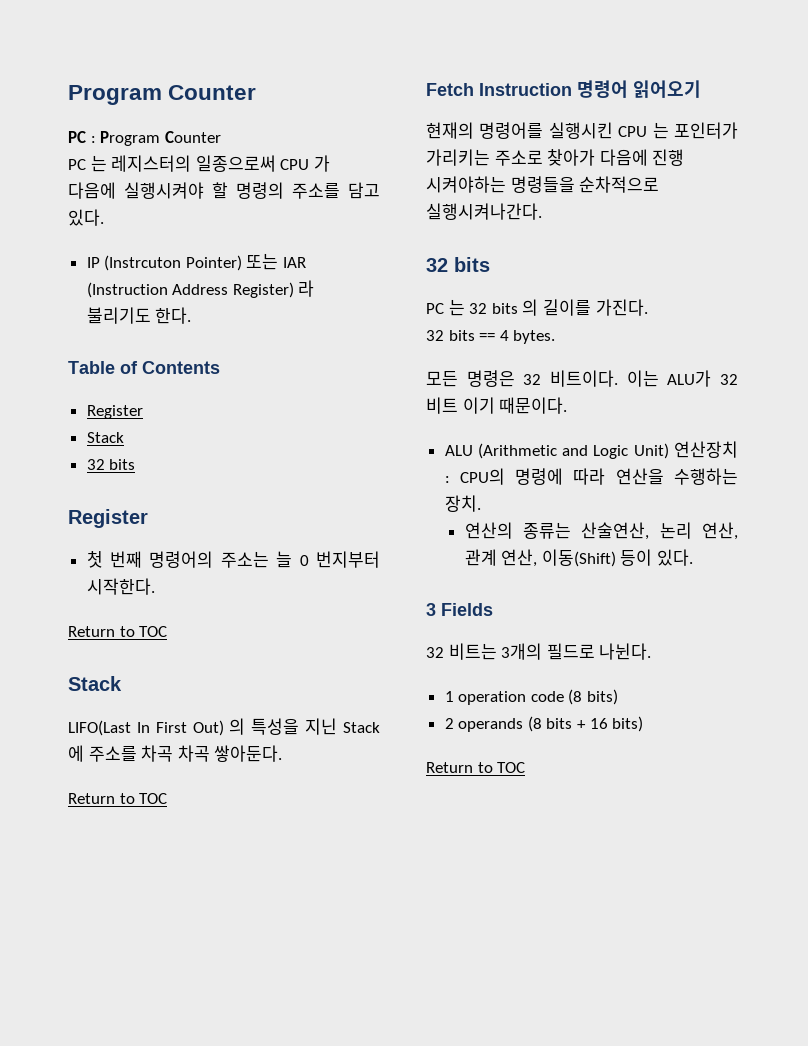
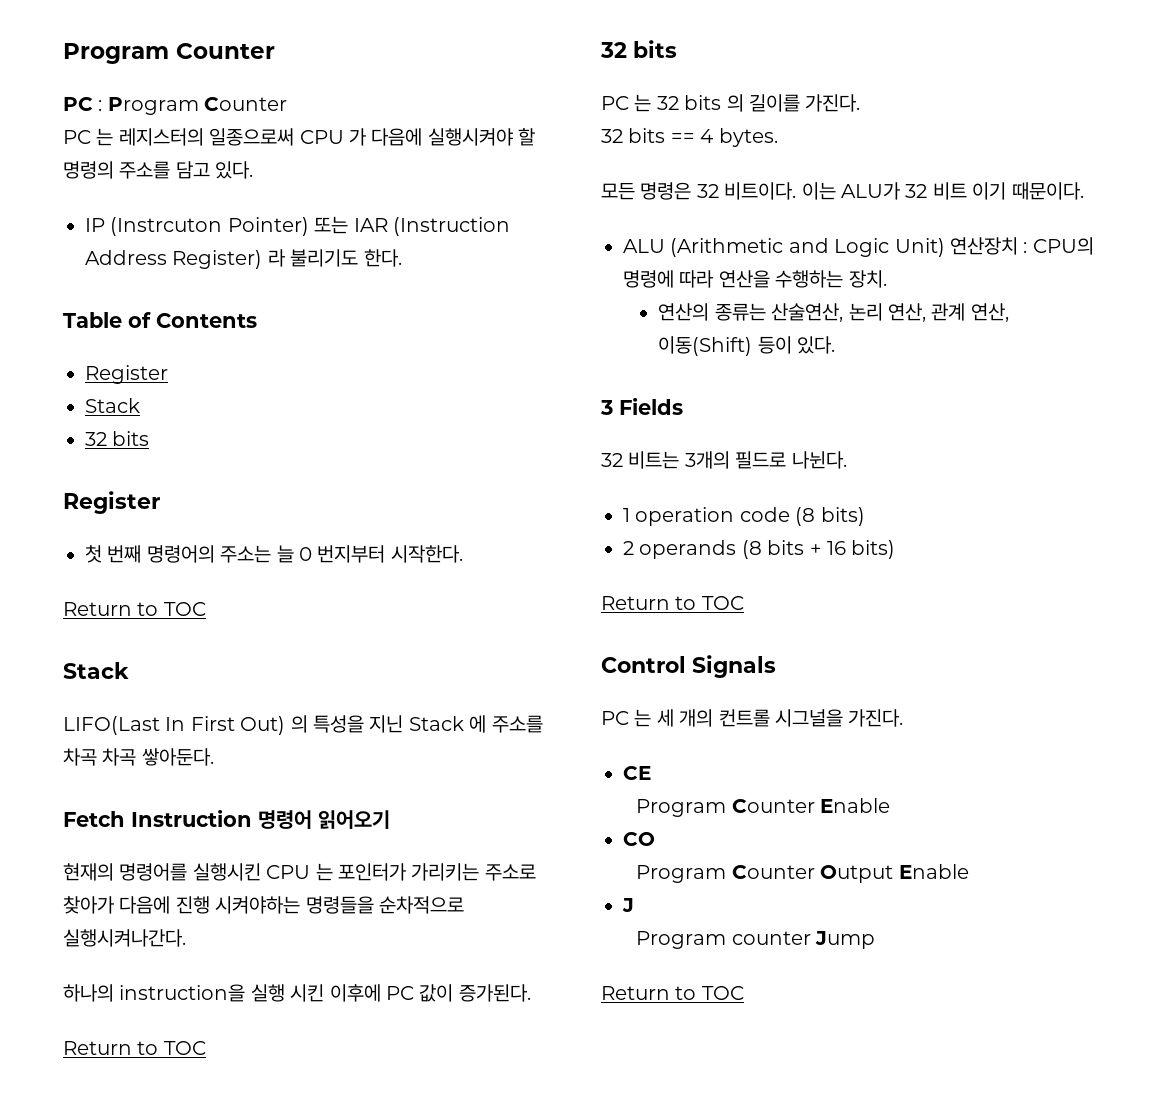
  LIFO(Last In First Out) 의 특성을 지닌 Stack 에 주소를 차곡 차곡 쌓아둔다.
- Return to TOC
+ 하나의 instruction을 실행 시킨 이후에 PC 값이 증가된다.
+ Return to TOC
+ Control Signals
+ PC 는 세 개의 컨트롤 시그널을 가진다.
+ CE
+ Program Counter Enable
+ CO
+ Program Counter Output Enable
+ J
+ Program counter Jump
+ Return to TOC

